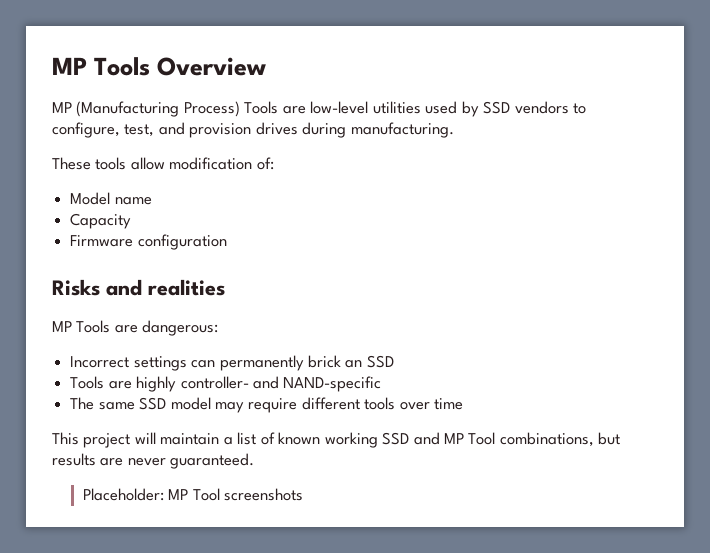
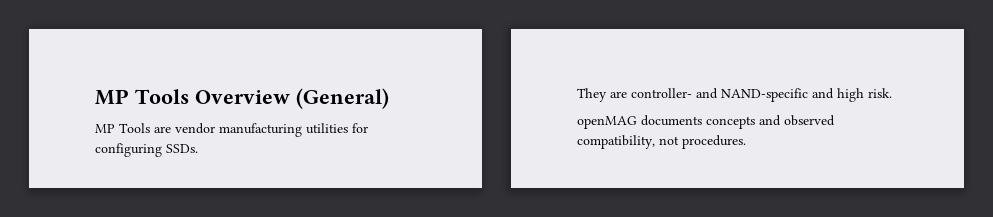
- MP Tools Overview
- MP (Manufacturing Process) Tools are low-level utilities used by SSD vendors to configure, test, and provision drives during manufacturing.
- These tools allow modification of:
- Model name
- Capacity
- Firmware configuration
- Risks and realities
- MP Tools are dangerous:
- Incorrect settings can permanently brick an SSD
- Tools are highly controller- and NAND-specific
- The same SSD model may require different tools over time
- This project will maintain a list of known working SSD and MP Tool combinations, but results are never guaranteed.
- Placeholder: MP Tool screenshots
+ MP Tools Overview (General)
+ MP Tools are vendor manufacturing utilities for configuring SSDs.
+ They are controller- and NAND-specific and high risk.
+ openMAG documents concepts and observed compatibility, not procedures.

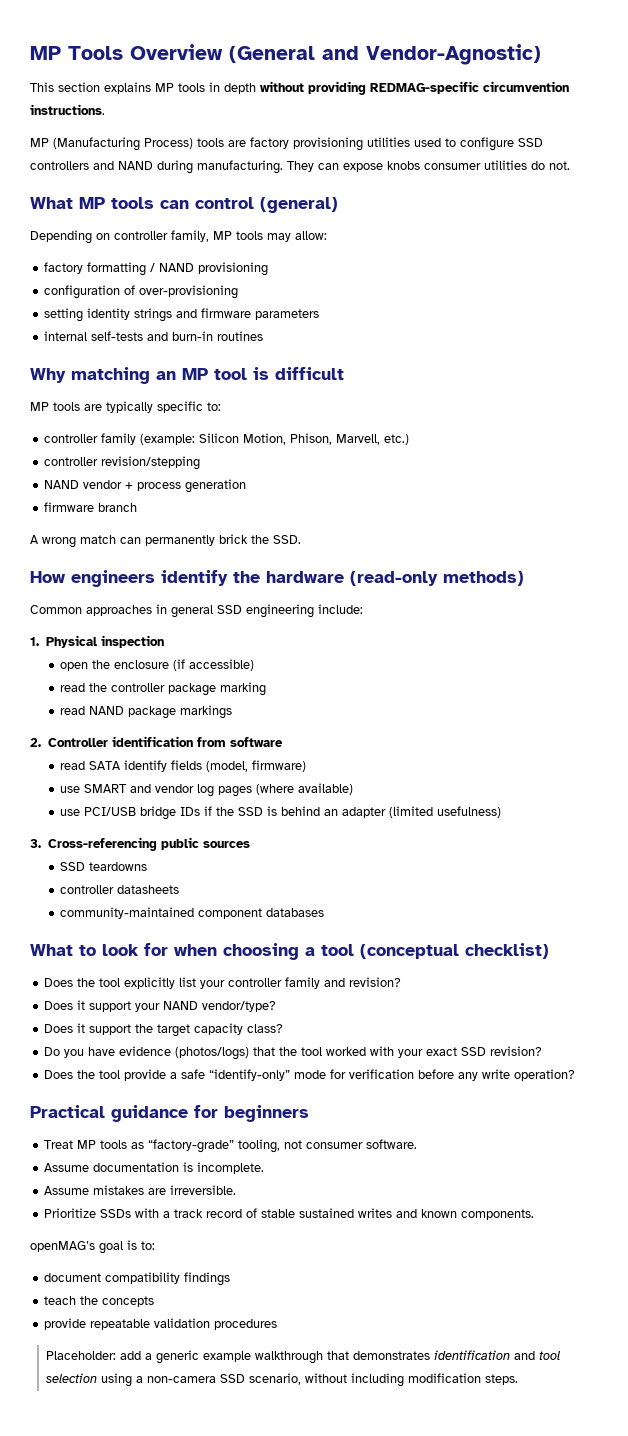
- MP Tools Overview (General)
- MP Tools are vendor manufacturing utilities for configuring SSDs.
- They are controller- and NAND-specific and high risk.
- openMAG documents concepts and observed compatibility, not procedures.
+ MP Tools Overview (General and Vendor-Agnostic)
+ This section explains MP tools in depth without providing REDMAG-specific circumvention instructions.
+ MP (Manufacturing Process) tools are factory provisioning utilities used to configure SSD controllers and NAND during manufacturing. They can expose knobs consumer utilities do not.
+ What MP tools can control (general)
+ Depending on controller family, MP tools may allow:
+ factory formatting / NAND provisioning
+ configuration of over-provisioning
+ setting identity strings and firmware parameters
+ internal self-tests and burn-in routines
+ Why matching an MP tool is difficult
+ MP tools are typically specific to:
+ controller family (example: Silicon Motion, Phison, Marvell, etc.)
+ controller revision/stepping
+ NAND vendor + process generation
+ firmware branch
+ A wrong match can permanently brick the SSD.
+ How engineers identify the hardware (read-only methods)
+ Common approaches in general SSD engineering include:
+ 1. Physical inspection
+ open the enclosure (if accessible)
+ read the controller package marking
+ read NAND package markings
+ 2. Controller identification from software
+ read SATA identify fields (model, firmware)
+ use SMART and vendor log pages (where available)
+ use PCI/USB bridge IDs if the SSD is behind an adapter (limited usefulness)
+ 3. Cross-referencing public sources
+ SSD teardowns
+ controller datasheets
+ community-maintained component databases
+ What to look for when choosing a tool (conceptual checklist)
+ Does the tool explicitly list your controller family and revision?
+ Does it support your NAND vendor/type?
+ Does it support the target capacity class?
+ Do you have evidence (photos/logs) that the tool worked with your exact SSD revision?
+ Does the tool provide a safe “identify-only” mode for verification before any write operation?
+ Practical guidance for beginners
+ Treat MP tools as “factory-grade” tooling, not consumer software.
+ Assume documentation is incomplete.
+ Assume mistakes are irreversible.
+ Prioritize SSDs with a track record of stable sustained writes and known components.
+ openMAG’s goal is to:
+ document compatibility findings
+ teach the concepts
+ provide repeatable validation procedures
+ Placeholder: add a generic example walkthrough that demonstrates identification and tool selection using a non-camera SSD scenario, without including modification steps.

